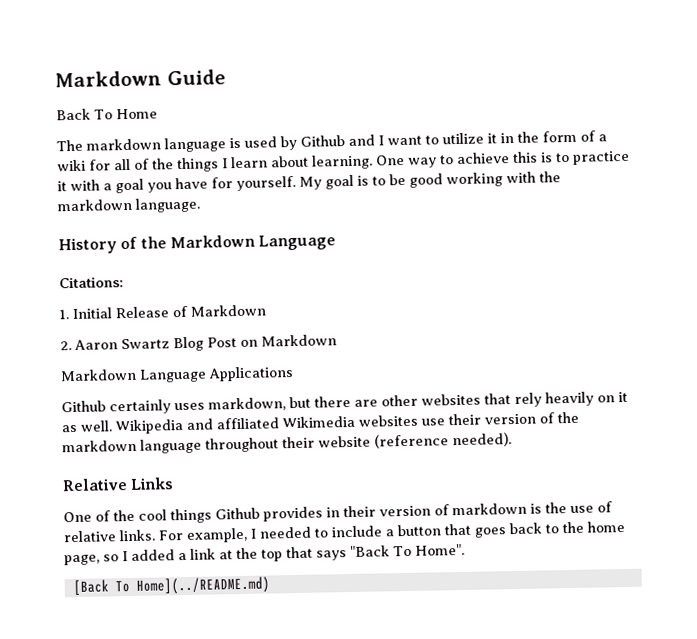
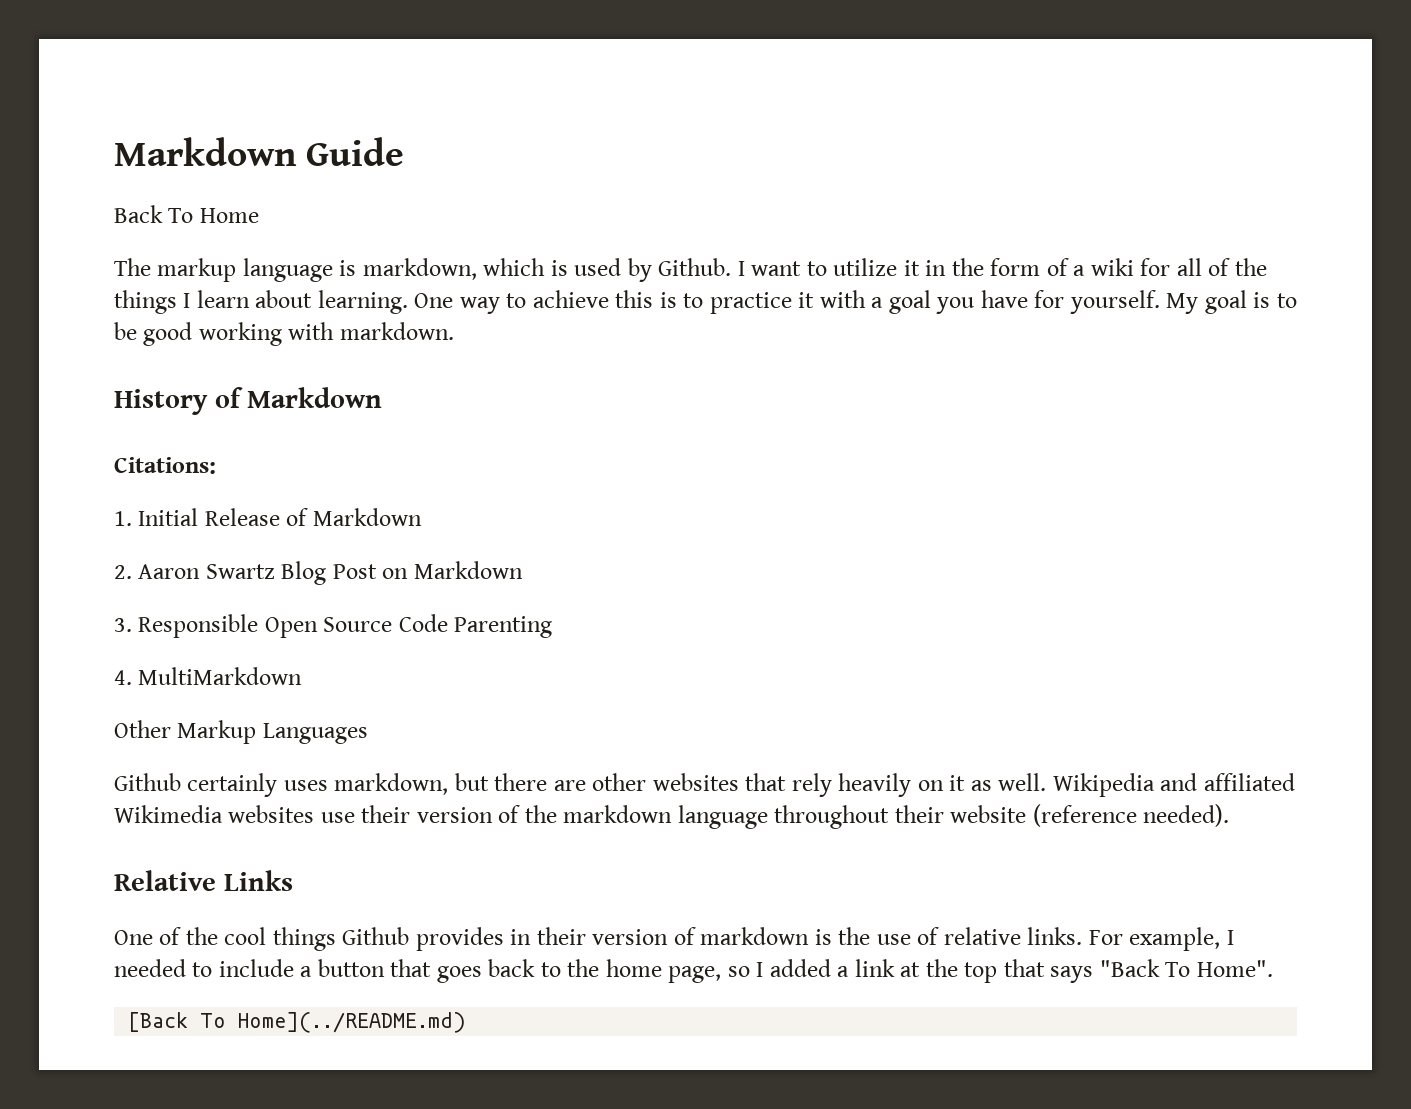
- The markdown language is used by Github and I want to utilize it in the form of a wiki for all of the things I learn about learning.
+ The markup language is markdown, which is used by Github. I want to utilize it in the form of a wiki for all of the things I learn about learning.
- My goal is to be good working with the markdown language.
+ My goal is to be good working with markdown.
- History of the Markdown Language
+ History of Markdown
- Markdown Language Applications
+ 3. Responsible Open Source Code Parenting
+ 4. MultiMarkdown
+ Other Markup Languages

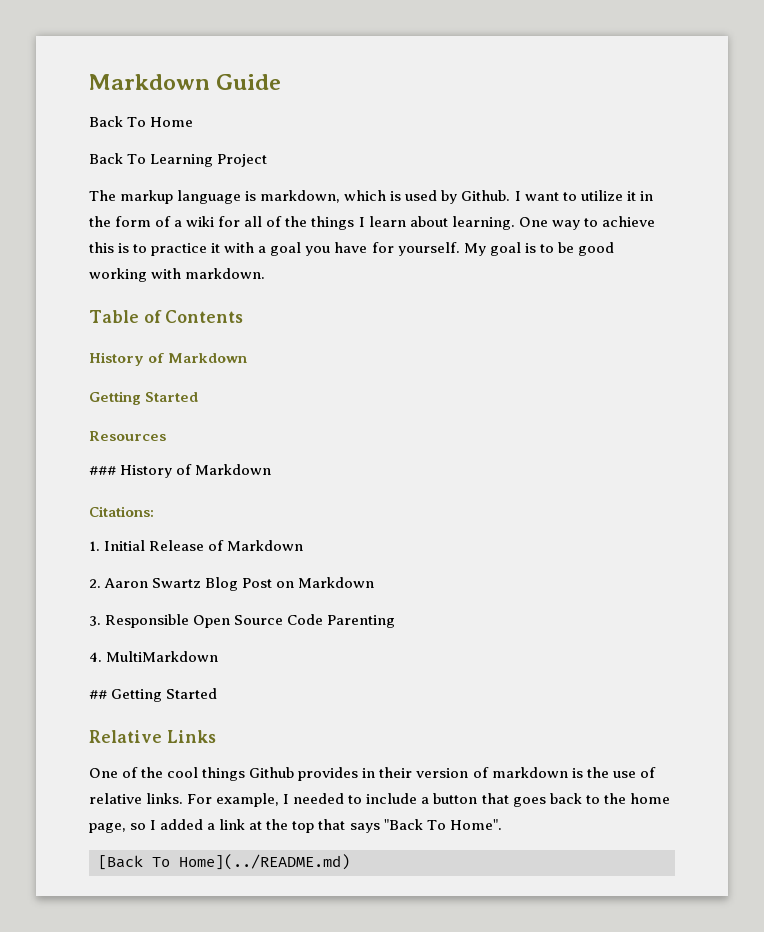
+ Back To Learning Project
+ Table of Contents
  History of Markdown
+ Getting Started
+ Resources
+ ### History of Markdown
- Other Markup Languages
- Github certainly uses markdown, but there are other websites that rely heavily on it as well. Wikipedia and affiliated Wikimedia websites use their version of the markdown language throughout their website (reference needed).
+ ## Getting Started

